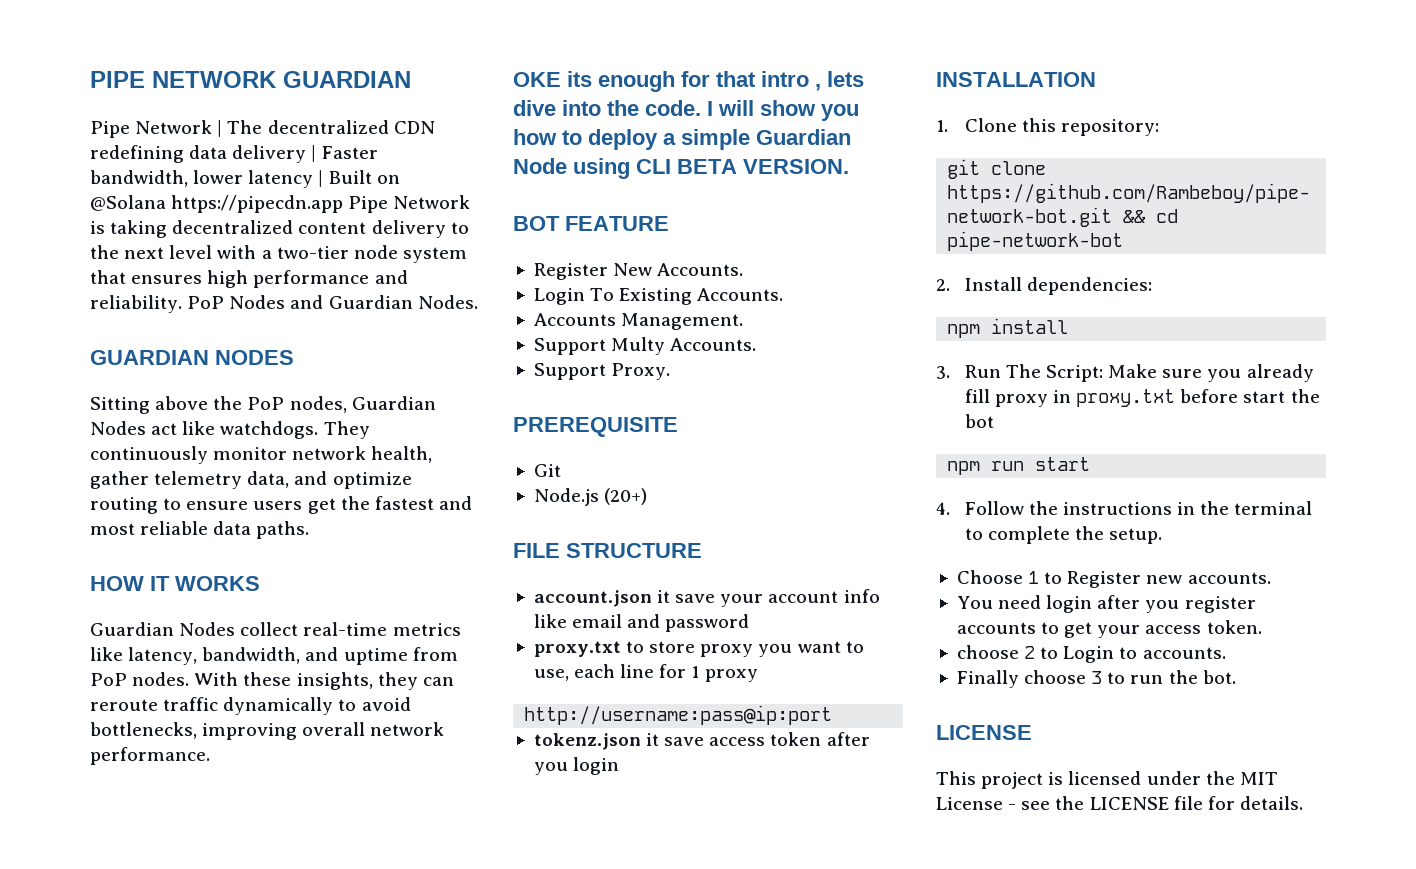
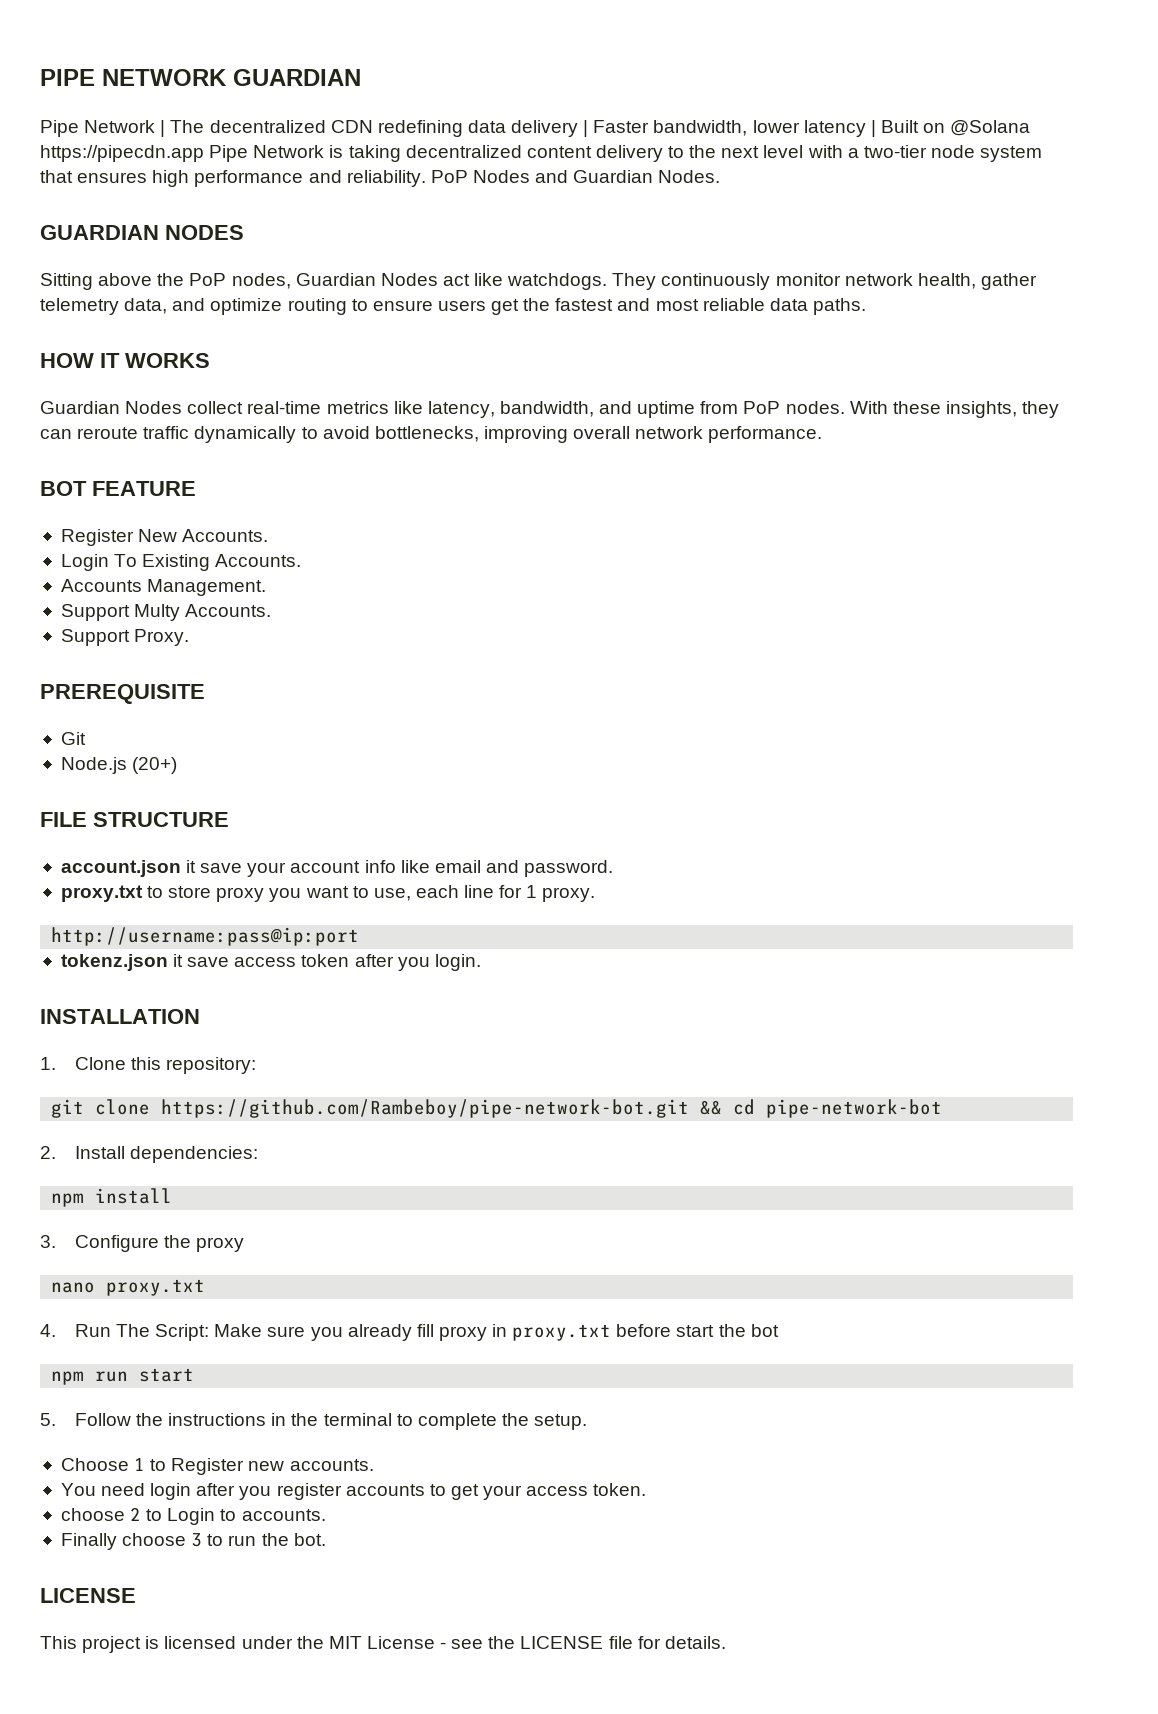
- OKE its enough for that intro , lets dive into the code. I will show you how to deploy a simple Guardian Node using CLI BETA VERSION.
- account.json it save your account info like email and password
+ account.json it save your account info like email and password.
- proxy.txt to store proxy you want to use, each line for 1 proxy
+ proxy.txt to store proxy you want to use, each line for 1 proxy.
- tokenz.json it save access token after you login
+ tokenz.json it save access token after you login.
- 3. Run The Script: Make sure you already fill proxy in proxy.txt before start the bot
+ 3. Configure the proxy
+ nano proxy.txt
+ 4. Run The Script: Make sure you already fill proxy in proxy.txt before start the bot
- 4. Follow the instructions in the terminal to complete the setup.
+ 5. Follow the instructions in the terminal to complete the setup.

